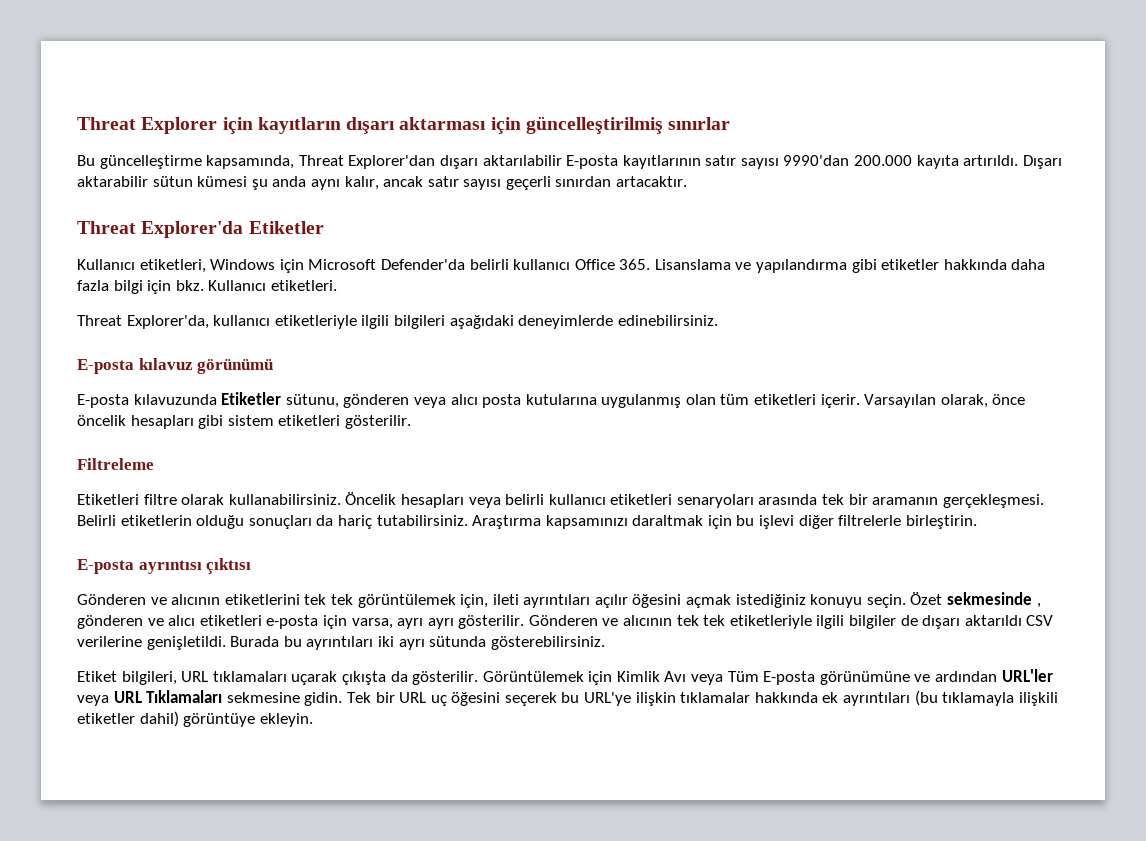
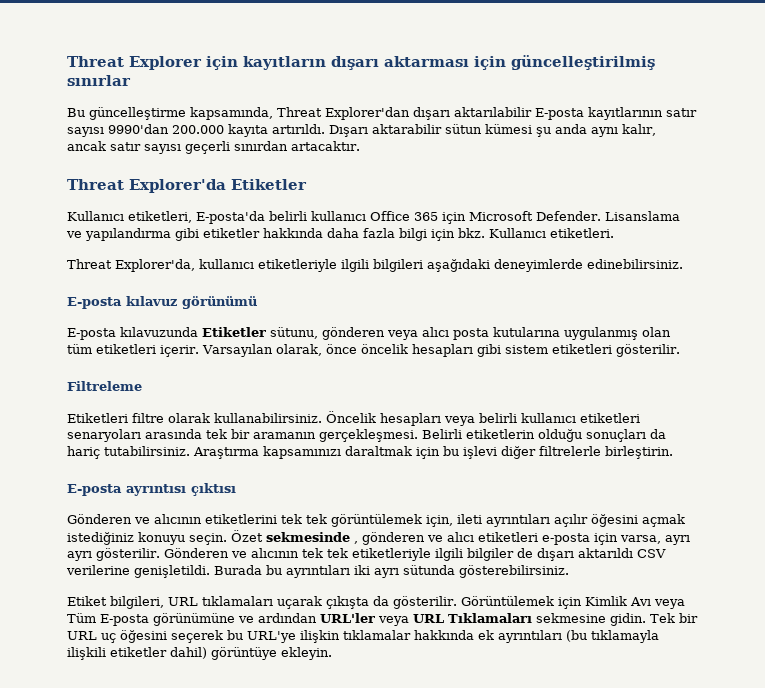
- Kullanıcı etiketleri, Windows için Microsoft Defender'da belirli kullanıcı Office 365. Lisanslama ve yapılandırma gibi etiketler hakkında daha fazla bilgi için bkz.
+ Kullanıcı etiketleri, E-posta'da belirli kullanıcı Office 365 için Microsoft Defender. Lisanslama ve yapılandırma gibi etiketler hakkında daha fazla bilgi için bkz.

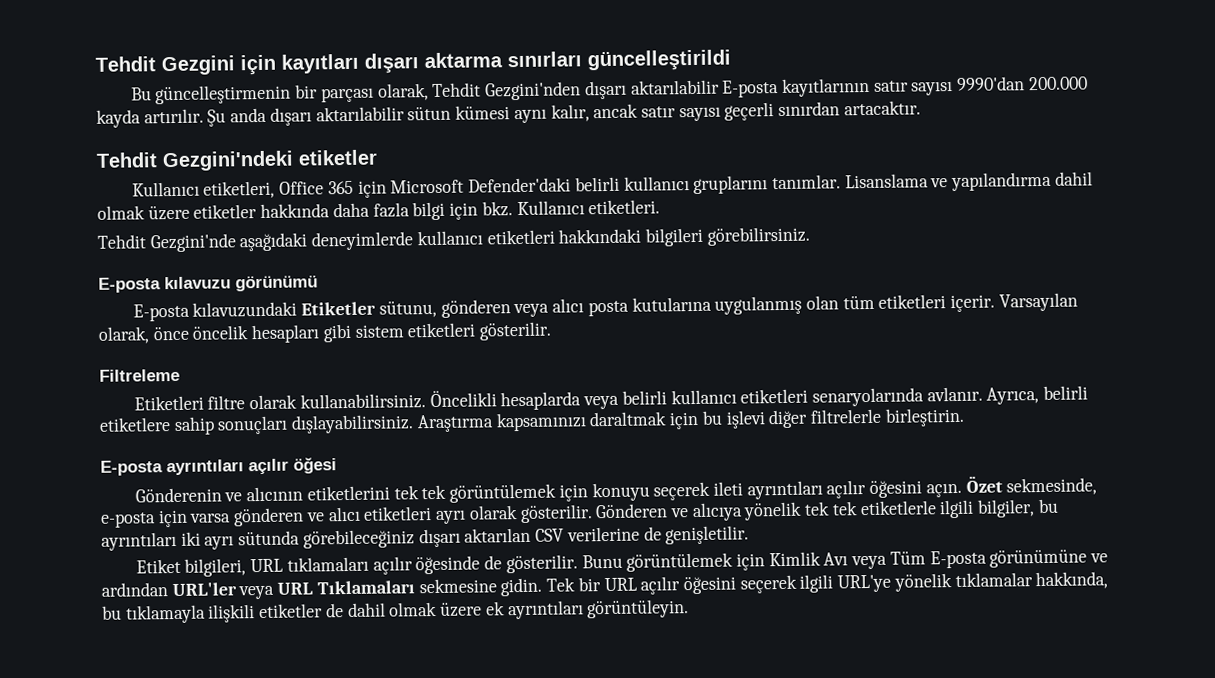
- Threat Explorer için kayıtların dışarı aktarması için güncelleştirilmiş sınırlar
- Bu güncelleştirme kapsamında, Threat Explorer'dan dışarı aktarılabilir E-posta kayıtlarının satır sayısı 9990'dan 200.000 kayıta artırıldı. Dışarı aktarabilir sütun kümesi şu anda aynı kalır, ancak satır sayısı geçerli sınırdan artacaktır.
+ Tehdit Gezgini için kayıtları dışarı aktarma sınırları güncelleştirildi
+ Bu güncelleştirmenin bir parçası olarak, Tehdit Gezgini'nden dışarı aktarılabilir E-posta kayıtlarının satır sayısı 9990'dan 200.000 kayda artırılır. Şu anda dışarı aktarılabilir sütun kümesi aynı kalır, ancak satır sayısı geçerli sınırdan artacaktır.
- Threat Explorer'da Etiketler
+ Tehdit Gezgini'ndeki etiketler
- Kullanıcı etiketleri, E-posta'da belirli kullanıcı Office 365 için Microsoft Defender. Lisanslama ve yapılandırma gibi etiketler hakkında daha fazla bilgi için bkz.
+ Kullanıcı etiketleri, Office 365 için Microsoft Defender'daki belirli kullanıcı gruplarını tanımlar. Lisanslama ve yapılandırma dahil olmak üzere etiketler hakkında daha fazla bilgi için bkz.
- Threat Explorer'da, kullanıcı etiketleriyle ilgili bilgileri aşağıdaki deneyimlerde edinebilirsiniz.
- E-posta kılavuz görünümü
+ Tehdit Gezgini'nde aşağıdaki deneyimlerde kullanıcı etiketleri hakkındaki bilgileri görebilirsiniz.
+ E-posta kılavuzu görünümü
- E-posta kılavuzunda Etiketler sütunu, gönderen veya alıcı posta kutularına uygulanmış olan tüm etiketleri içerir.
+ E-posta kılavuzundaki Etiketler sütunu, gönderen veya alıcı posta kutularına uygulanmış olan tüm etiketleri içerir.
- Öncelik hesapları veya belirli kullanıcı etiketleri senaryoları arasında tek bir aramanın gerçekleşmesi. Belirli etiketlerin olduğu sonuçları da hariç tutabilirsiniz.
+ Öncelikli hesaplarda veya belirli kullanıcı etiketleri senaryolarında avlanır. Ayrıca, belirli etiketlere sahip sonuçları dışlayabilirsiniz.
- E-posta ayrıntısı çıktısı
- Gönderen ve alıcının etiketlerini tek tek görüntülemek için, ileti ayrıntıları açılır öğesini açmak istediğiniz konuyu seçin. Özet sekmesinde , gönderen ve alıcı etiketleri e-posta için varsa, ayrı ayrı gösterilir. Gönderen ve alıcının tek tek etiketleriyle ilgili bilgiler de dışarı aktarıldı CSV verilerine genişletildi. Burada bu ayrıntıları iki ayrı sütunda gösterebilirsiniz.
- Etiket bilgileri, URL tıklamaları uçarak çıkışta da gösterilir. Görüntülemek için Kimlik Avı veya Tüm E-posta görünümüne ve ardından URL'ler veya URL Tıklamaları sekmesine gidin.
+ E-posta ayrıntıları açılır öğesi
+ Gönderenin ve alıcının etiketlerini tek tek görüntülemek için konuyu seçerek ileti ayrıntıları açılır öğesini açın. Özet sekmesinde, e-posta için varsa gönderen ve alıcı etiketleri ayrı olarak gösterilir. Gönderen ve alıcıya yönelik tek tek etiketlerle ilgili bilgiler, bu ayrıntıları iki ayrı sütunda görebileceğiniz dışarı aktarılan CSV verilerine de genişletilir.
+ Etiket bilgileri, URL tıklamaları açılır öğesinde de gösterilir. Bunu görüntülemek için Kimlik Avı veya Tüm E-posta görünümüne ve ardından URL'ler veya URL Tıklamaları sekmesine gidin.
- Tek bir URL uç öğesini seçerek bu URL'ye ilişkin tıklamalar hakkında ek ayrıntıları (bu tıklamayla ilişkili etiketler dahil) görüntüye ekleyin.
+ Tek bir URL açılır öğesini seçerek ilgili URL'ye yönelik tıklamalar hakkında, bu tıklamayla ilişkili etiketler de dahil olmak üzere ek ayrıntıları görüntüleyin.

